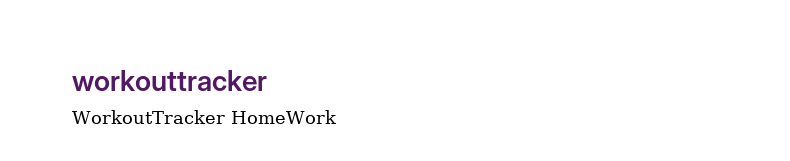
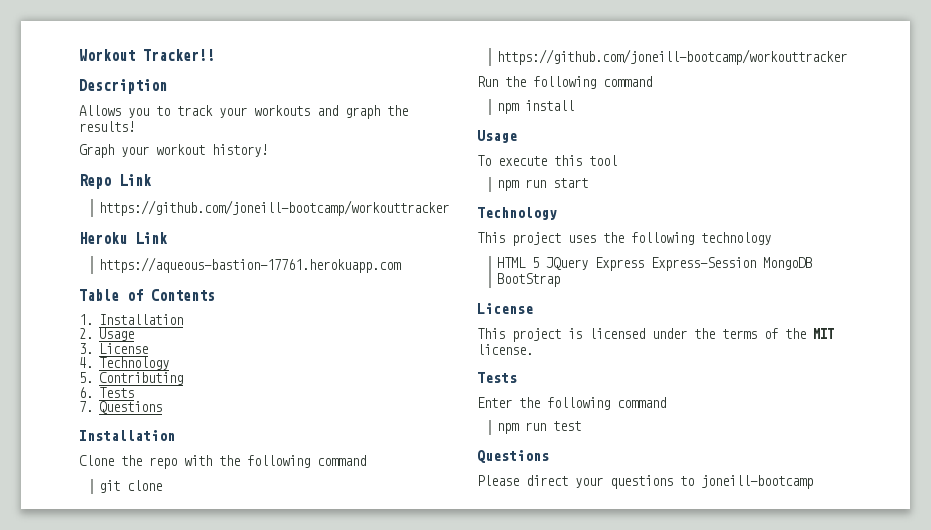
- workouttracker
- WorkoutTracker HomeWork
+ Workout Tracker!!
+ Description
+ Allows you to track your workouts and graph the results!
+ Graph your workout history!
+ Repo Link
+ https://github.com/joneill-bootcamp/workouttracker
+ Heroku Link
+ https://aqueous-bastion-17761.herokuapp.com
+ Table of Contents
+ 1. Installation
+ 2. Usage
+ 3. License
+ 4. Technology
+ 5. Contributing
+ 6. Tests
+ 7. Questions
+ Installation
+ Clone the repo with the following command
+ git clone https://github.com/joneill-bootcamp/workouttracker
+ Run the following command
+ npm install
+ Usage
+ To execute this tool
+ npm run start
+ Technology
+ This project uses the following technology
+ HTML 5 JQuery Express Express-Session MongoDB BootStrap
+ License
+ This project is licensed under the terms of the MIT license.
+ Tests
+ Enter the following command
+ npm run test
+ Questions
+ Please direct your questions to joneill-bootcamp

